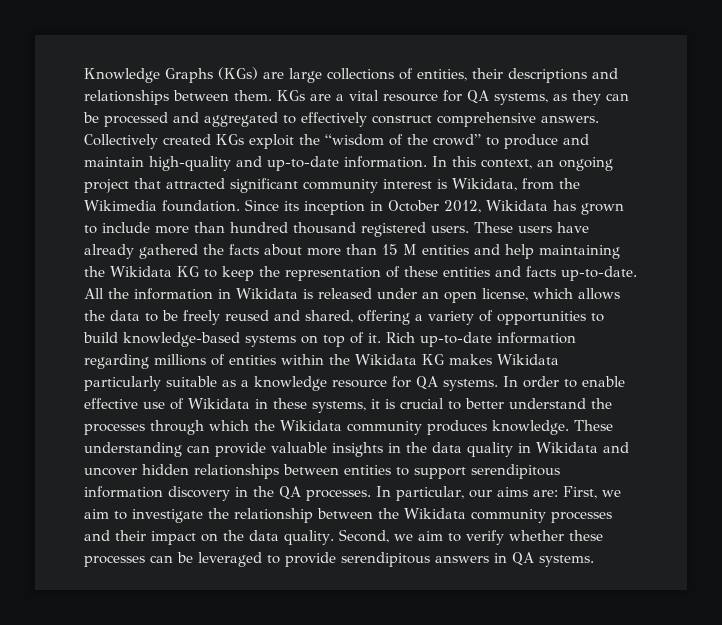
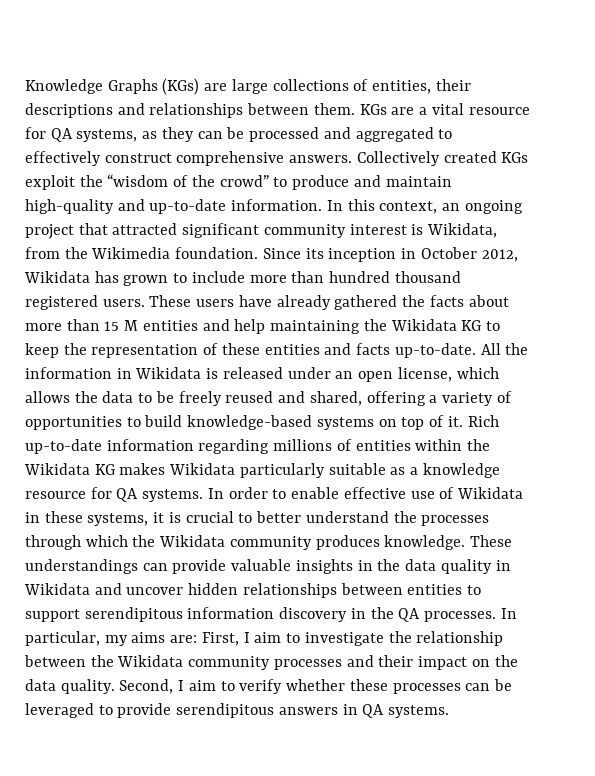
- These understanding can provide valuable insights in the data quality in Wikidata and uncover hidden relationships between entities to support serendipitous information discovery in the QA processes.
+ These understandings can provide valuable insights in the data quality in Wikidata and uncover hidden relationships between entities to support serendipitous information discovery in the QA processes.
- In particular, our aims are: First, we aim to investigate the relationship between the Wikidata community processes and their impact on the data quality.
+ In particular, my aims are: First, I aim to investigate the relationship between the Wikidata community processes and their impact on the data quality.
- Second, we aim to verify whether these processes can be leveraged to provide serendipitous answers in QA systems.
+ Second, I aim to verify whether these processes can be leveraged to provide serendipitous answers in QA systems.

